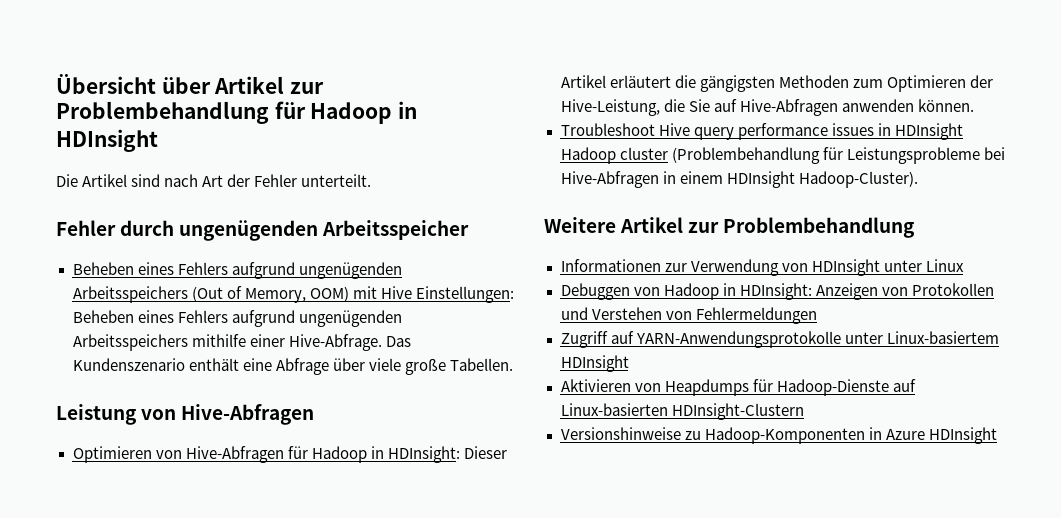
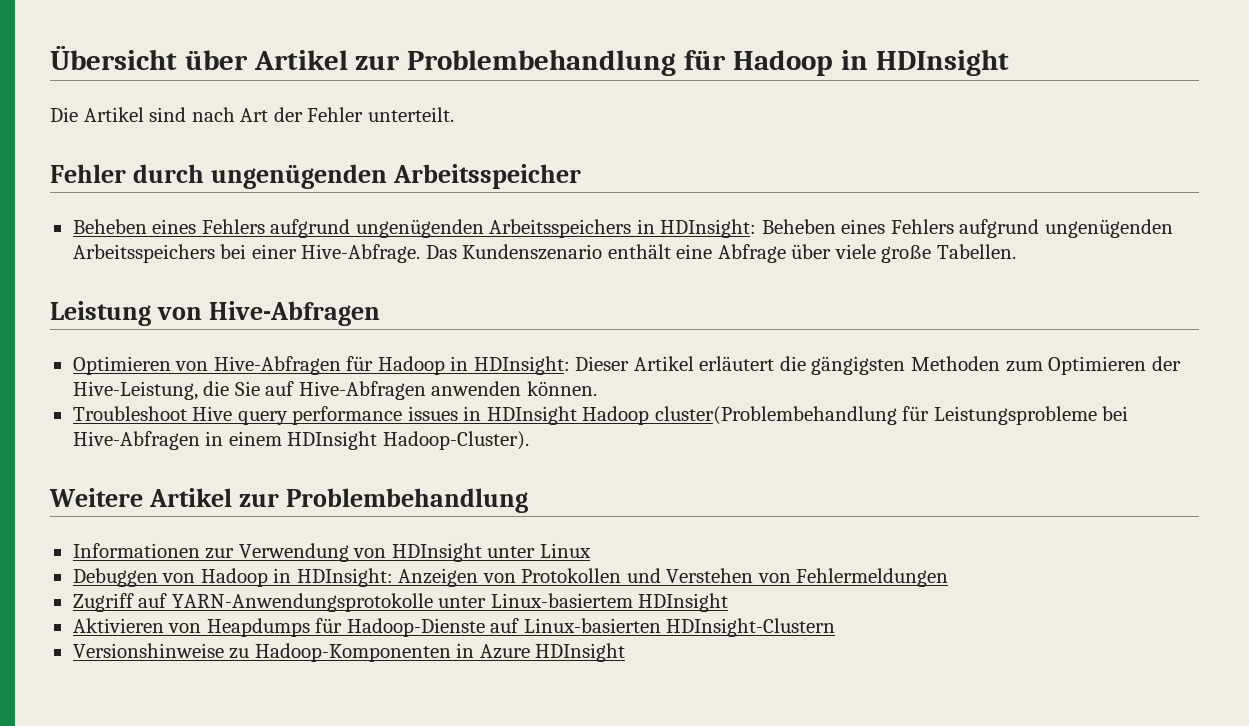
- Beheben eines Fehlers aufgrund ungenügenden Arbeitsspeichers (Out of Memory, OOM) mit Hive Einstellungen: Beheben eines Fehlers aufgrund ungenügenden Arbeitsspeichers mithilfe einer Hive-Abfrage.
+ Beheben eines Fehlers aufgrund ungenügenden Arbeitsspeichers in HDInsight: Beheben eines Fehlers aufgrund ungenügenden Arbeitsspeichers bei einer Hive-Abfrage.
- Troubleshoot Hive query performance issues in HDInsight Hadoop cluster (Problembehandlung für Leistungsprobleme bei Hive-Abfragen in einem HDInsight Hadoop-Cluster).
+ Troubleshoot Hive query performance issues in HDInsight Hadoop cluster(Problembehandlung für Leistungsprobleme bei Hive-Abfragen in einem HDInsight Hadoop-Cluster).

